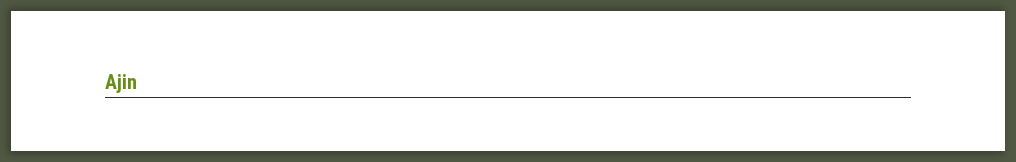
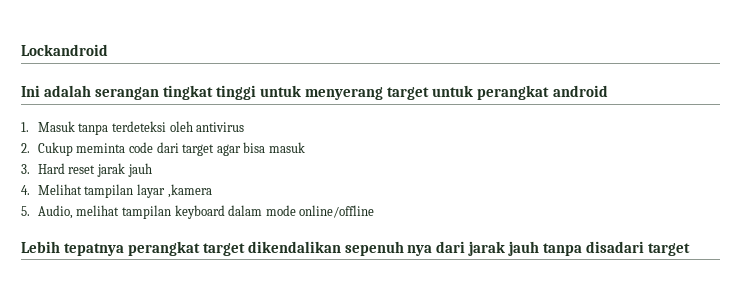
- Ajin
+ Lockandroid
+ Ini adalah serangan tingkat tinggi untuk menyerang target untuk perangkat android
+ 1. Masuk tanpa terdeteksi oleh antivirus
+ 2. Cukup meminta code dari target agar bisa masuk
+ 3. Hard reset jarak jauh
+ 4. Melihat tampilan layar ,kamera
+ 5. Audio, melihat tampilan keyboard dalam mode online/offline
+ Lebih tepatnya perangkat target dikendalikan sepenuh nya dari jarak jauh tanpa disadari target

